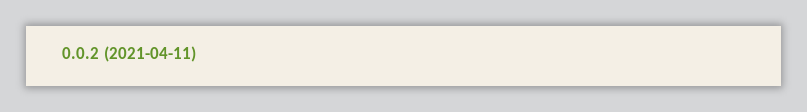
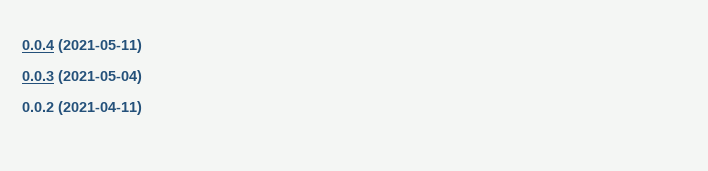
+ 0.0.4 (2021-05-11)
+ 0.0.3 (2021-05-04)

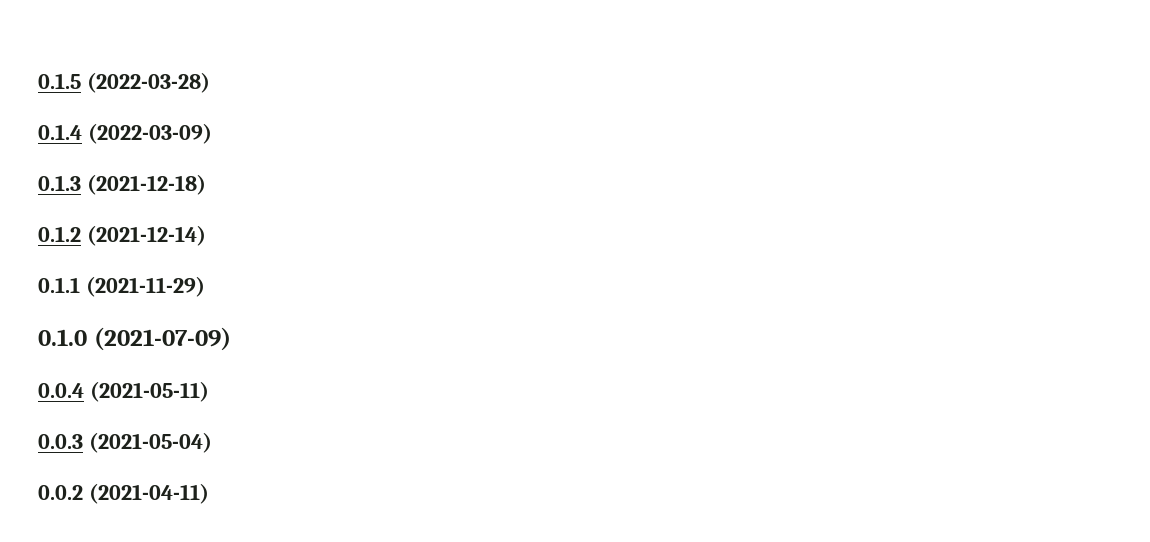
+ 0.1.5 (2022-03-28)
+ 0.1.4 (2022-03-09)
+ 0.1.3 (2021-12-18)
+ 0.1.2 (2021-12-14)
+ 0.1.1 (2021-11-29)
+ 0.1.0 (2021-07-09)

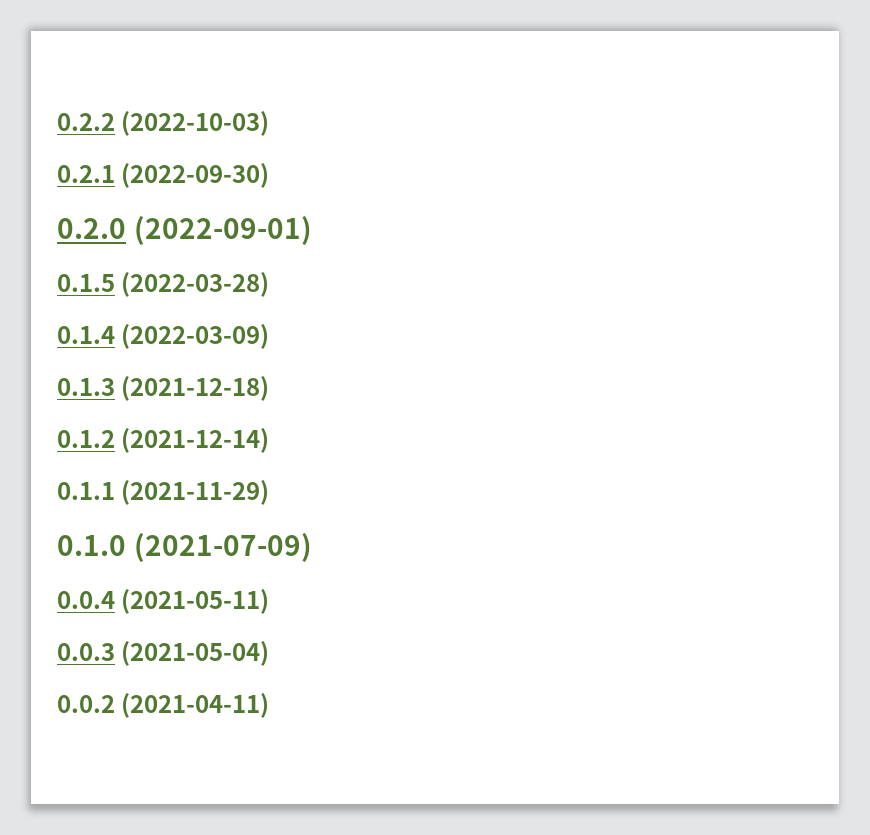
+ 0.2.2 (2022-10-03)
+ 0.2.1 (2022-09-30)
+ 0.2.0 (2022-09-01)

